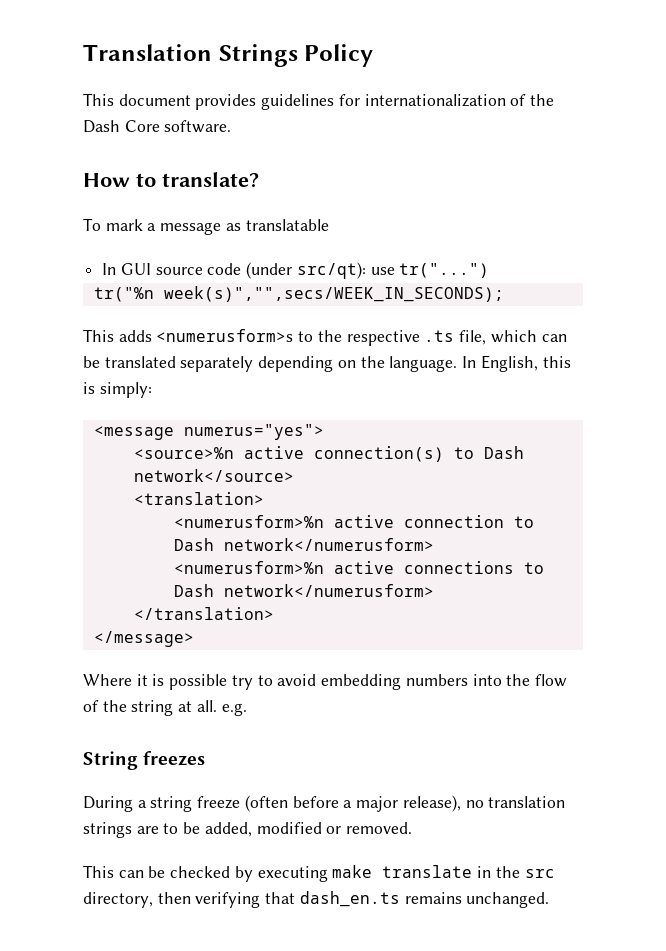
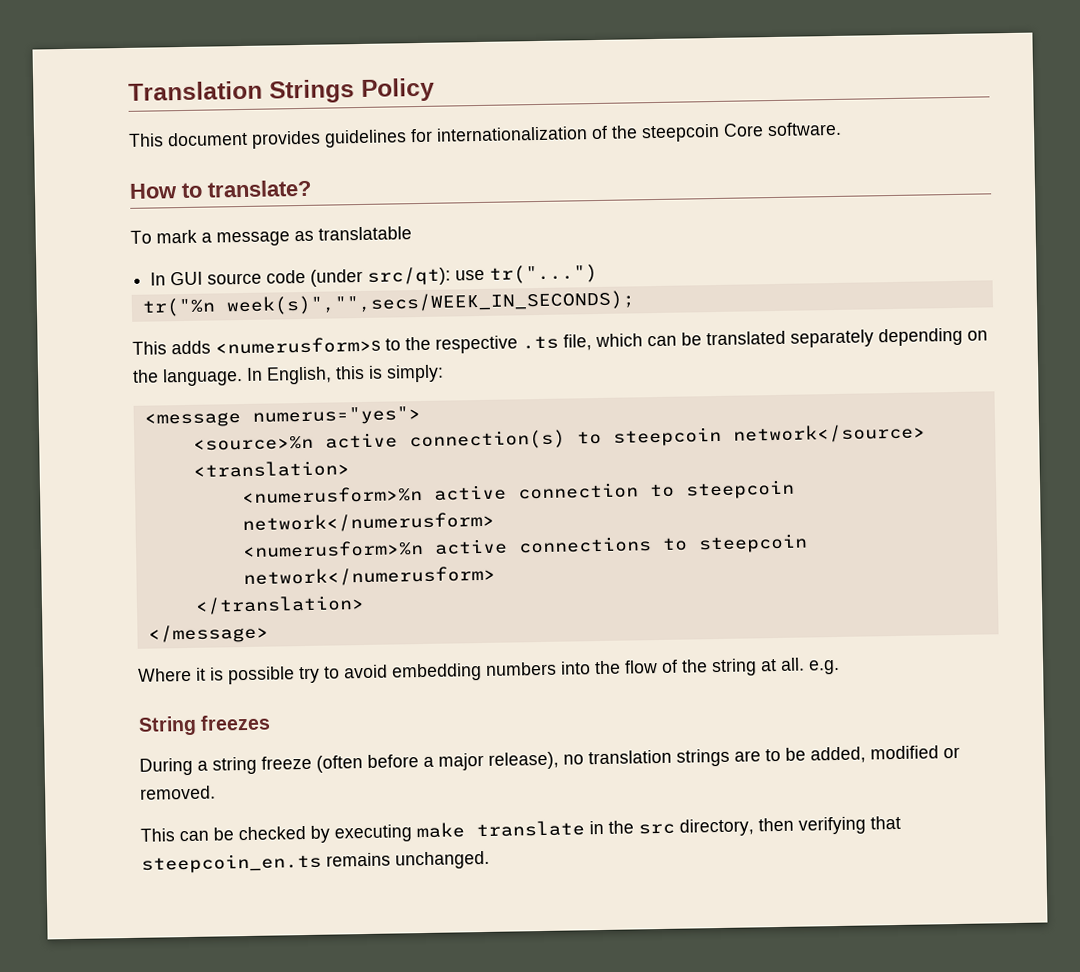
- This document provides guidelines for internationalization of the Dash Core software.
+ This document provides guidelines for internationalization of the steepcoin Core software.
- <source>%n active connection(s) to Dash network</source>
+ <source>%n active connection(s) to steepcoin network</source>
- <numerusform>%n active connection to Dash network</numerusform>
+ <numerusform>%n active connection to steepcoin network</numerusform>
- <numerusform>%n active connections to Dash network</numerusform>
+ <numerusform>%n active connections to steepcoin network</numerusform>
- This can be checked by executing make translate in the src directory, then verifying that dash_en.ts remains unchanged.
+ This can be checked by executing make translate in the src directory, then verifying that steepcoin_en.ts remains unchanged.

